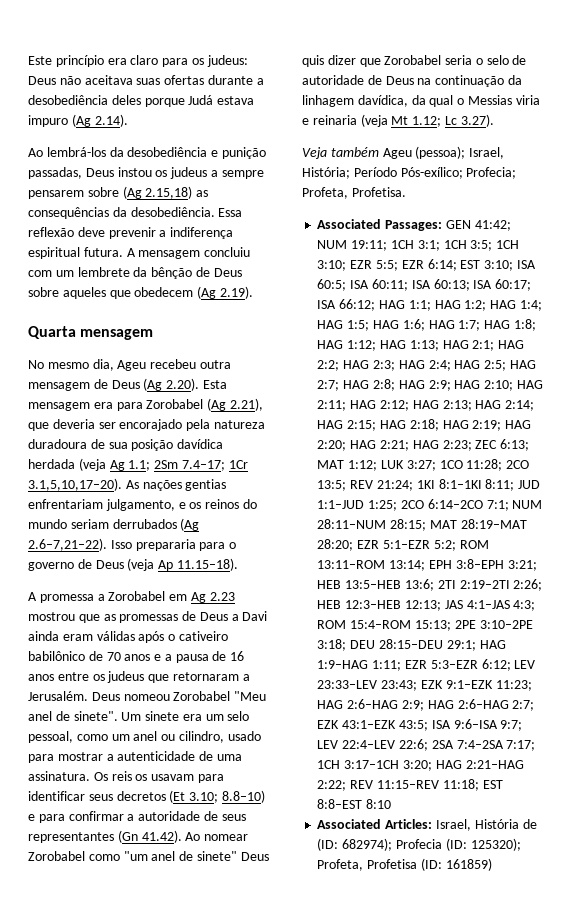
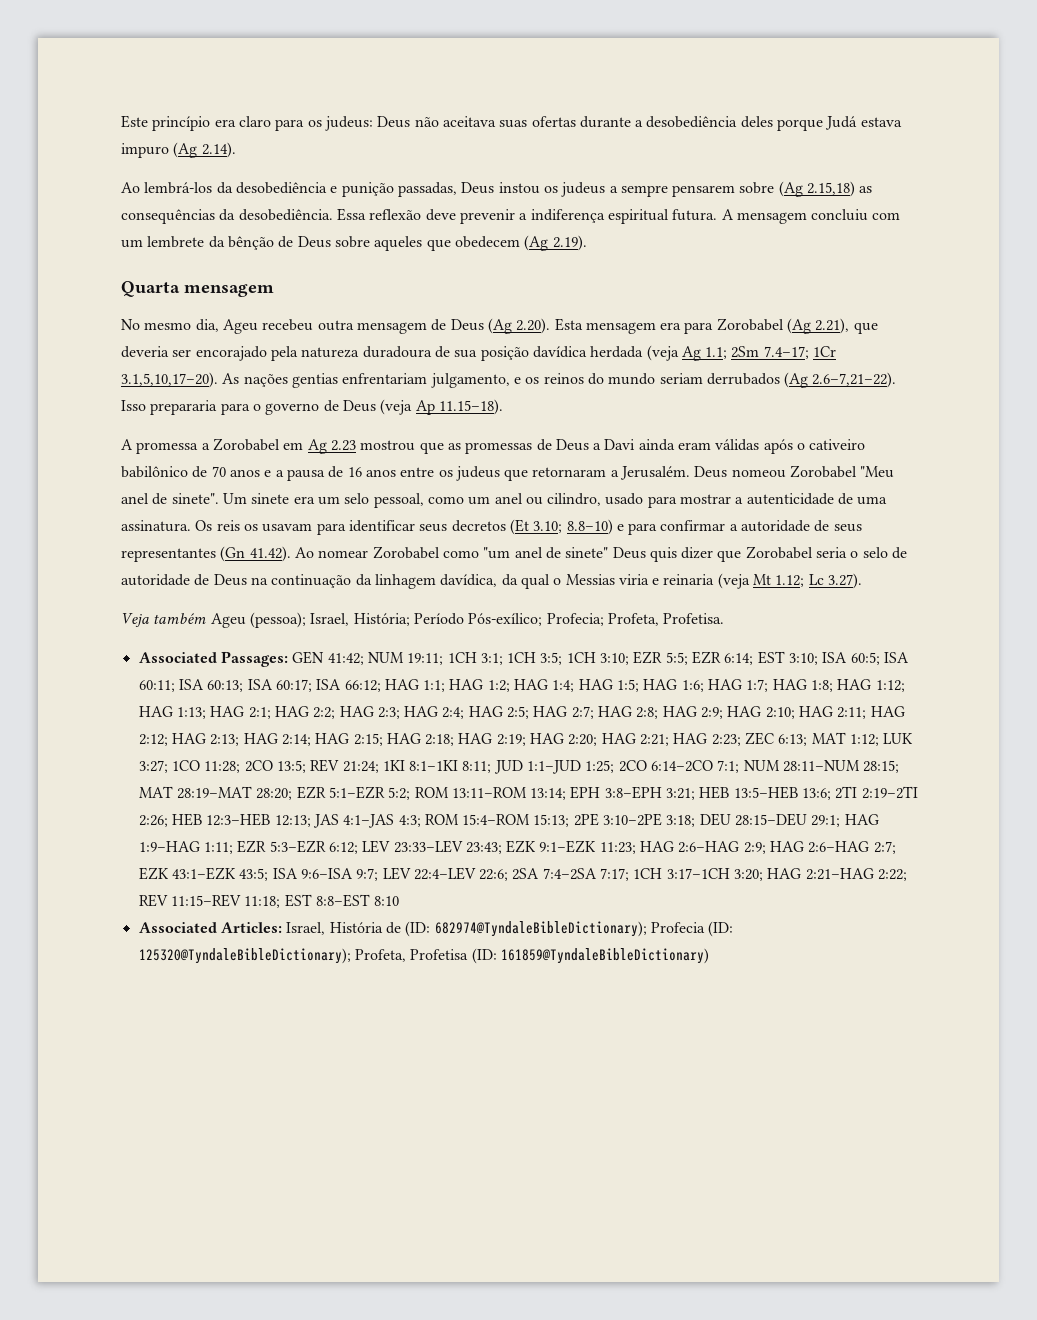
- Associated Articles: Israel, História de (ID: 682974); Profecia (ID: 125320); Profeta, Profetisa (ID: 161859)
+ Associated Articles: Israel, História de (ID: 682974@TyndaleBibleDictionary); Profecia (ID: 125320@TyndaleBibleDictionary); Profeta, Profetisa (ID: 161859@TyndaleBibleDictionary)

